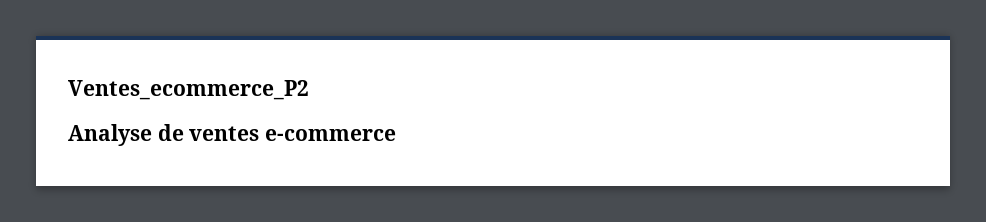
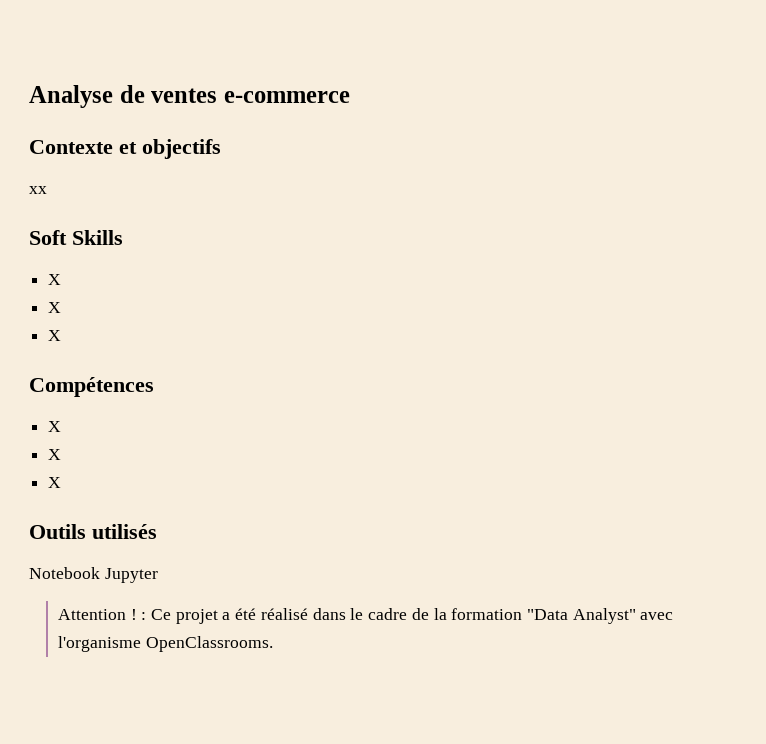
- Ventes_ecommerce_P2
+ Contexte et objectifs
+ xx
+ Soft Skills
+ X
+ X
+ X
+ Compétences
+ X
+ X
+ X
+ Outils utilisés
+ Notebook Jupyter
+ Attention ! : Ce projet a été réalisé dans le cadre de la formation "Data Analyst" avec l'organisme OpenClassrooms.

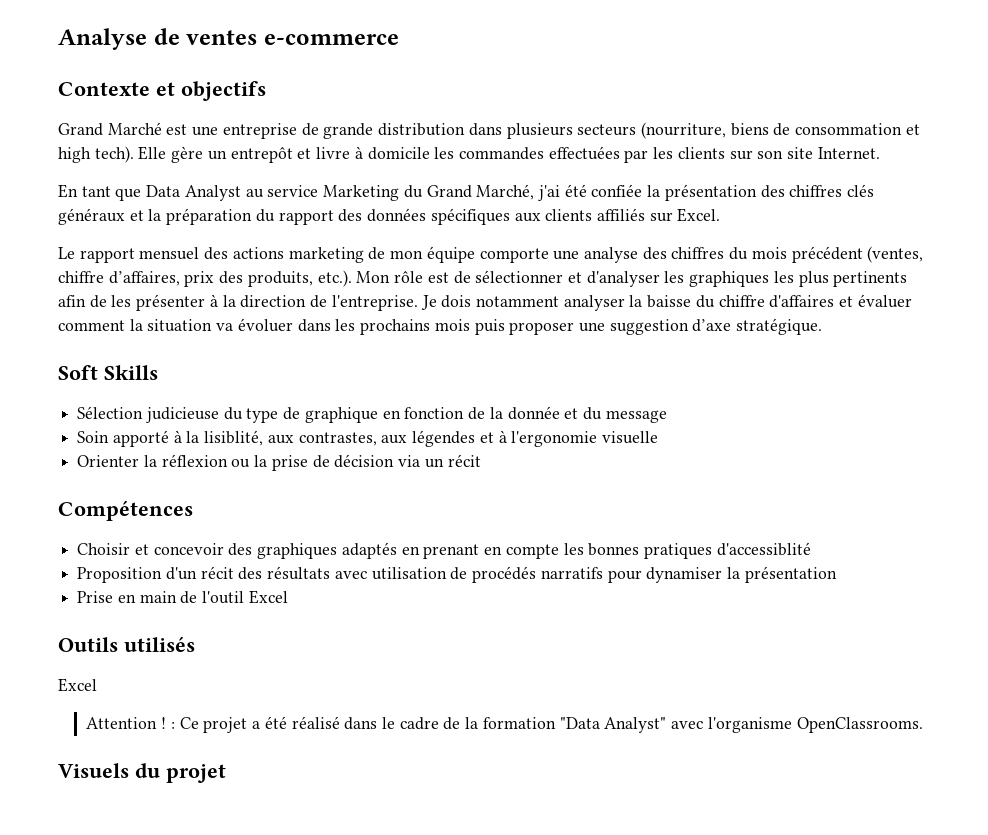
- xx
+ Grand Marché est une entreprise de grande distribution dans plusieurs secteurs (nourriture, biens de consommation et high tech). Elle gère un entrepôt et livre à domicile les commandes effectuées par les clients sur son site Internet.
+ En tant que Data Analyst au service Marketing du Grand Marché, j'ai été confiée la présentation des chiffres clés généraux et la préparation du rapport des données spécifiques aux clients affiliés sur Excel.
+ Le rapport mensuel des actions marketing de mon équipe comporte une analyse des chiffres du mois précédent (ventes, chiffre d’affaires, prix des produits, etc.). Mon rôle est de sélectionner et d'analyser les graphiques les plus pertinents afin de les présenter à la direction de l'entreprise. Je dois notamment analyser la baisse du chiffre d'affaires et évaluer comment la situation va évoluer dans les prochains mois puis proposer une suggestion d’axe stratégique.
  Soft Skills
- X
- X
- X
+ Sélection judicieuse du type de graphique en fonction de la donnée et du message
+ Soin apporté à la lisiblité, aux contrastes, aux légendes et à l'ergonomie visuelle
+ Orienter la réflexion ou la prise de décision via un récit
  Compétences
- X
- X
- X
+ Choisir et concevoir des graphiques adaptés en prenant en compte les bonnes pratiques d'accessiblité
+ Proposition d'un récit des résultats avec utilisation de procédés narratifs pour dynamiser la présentation
+ Prise en main de l'outil Excel
  Outils utilisés
- Notebook Jupyter
+ Excel
+ Visuels du projet

